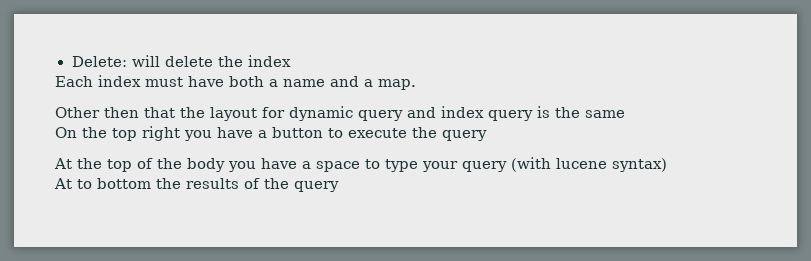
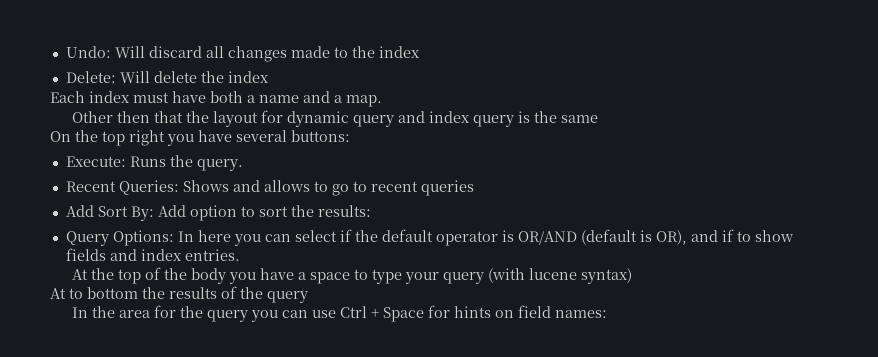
- Delete: will delete the index
+ Undo: Will discard all changes made to the index
+ Delete: Will delete the index
- On the top right you have a button to execute the query
+ On the top right you have several buttons:
+ Execute: Runs the query.
+ Recent Queries: Shows and allows to go to recent queries
+ Add Sort By: Add option to sort the results:
+ Query Options: In here you can select if the default operator is OR/AND (default is OR), and if to show fields and index entries.
+ In the area for the query you can use Ctrl + Space for hints on field names:

